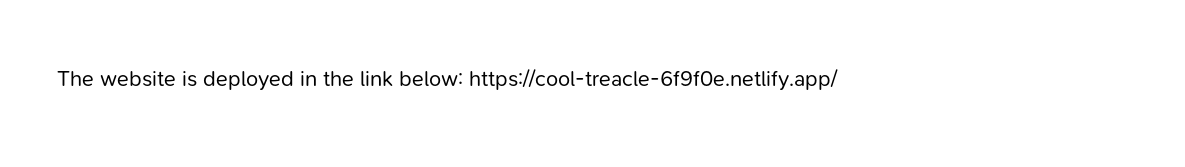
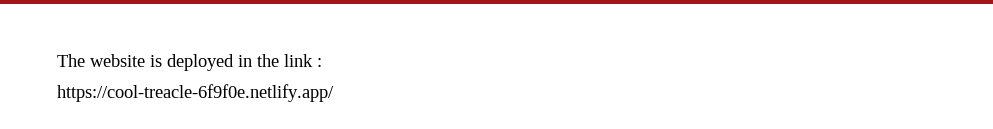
- The website is deployed in the link below: https://cool-treacle-6f9f0e.netlify.app/
+ The website is deployed in the link :
+ https://cool-treacle-6f9f0e.netlify.app/

